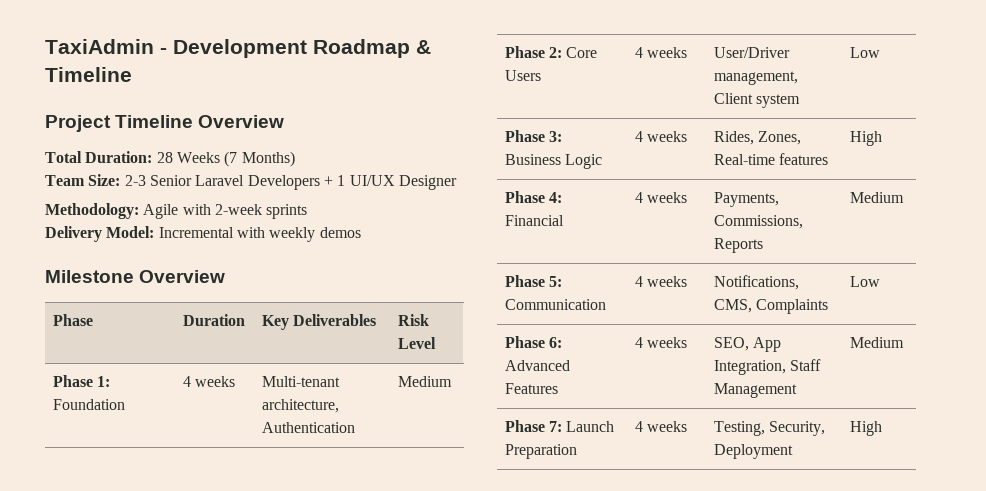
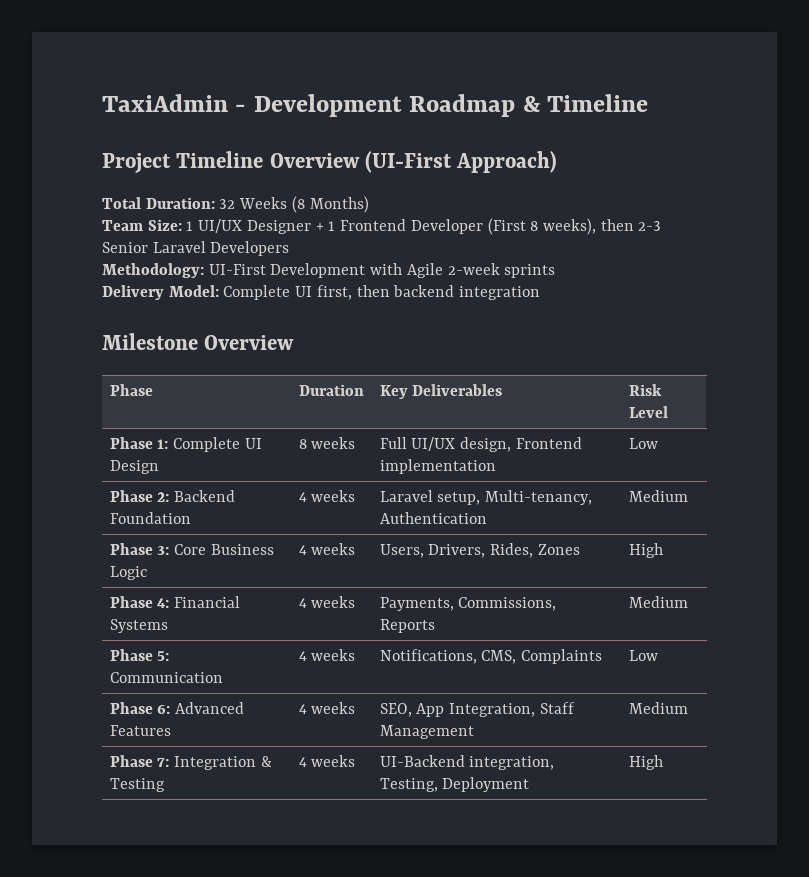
- Project Timeline Overview
+ Project Timeline Overview (UI-First Approach)
- Total Duration: 28 Weeks (7 Months)
+ Total Duration: 32 Weeks (8 Months)
- Team Size: 2-3 Senior Laravel Developers + 1 UI/UX Designer
- Methodology: Agile with 2-week sprints
- Delivery Model: Incremental with weekly demos
+ Team Size: 1 UI/UX Designer + 1 Frontend Developer (First 8 weeks), then 2-3 Senior Laravel Developers
+ Methodology: UI-First Development with Agile 2-week sprints
+ Delivery Model: Complete UI first, then backend integration
- Phase 1: Foundation | 4 weeks | Multi-tenant architecture, Authentication | Medium
+ Phase 1: Complete UI Design | 8 weeks | Full UI/UX design, Frontend implementation | Low
+ Phase 2: Backend Foundation | 4 weeks | Laravel setup, Multi-tenancy, Authentication | Medium
- Phase 2: Core Users | 4 weeks | User/Driver management, Client system | Low
- Phase 3: Business Logic | 4 weeks | Rides, Zones, Real-time features | High
+ Phase 3: Core Business Logic | 4 weeks | Users, Drivers, Rides, Zones | High
- Phase 4: Financial | 4 weeks | Payments, Commissions, Reports | Medium
+ Phase 4: Financial Systems | 4 weeks | Payments, Commissions, Reports | Medium
- Phase 7: Launch Preparation | 4 weeks | Testing, Security, Deployment | High
+ Phase 7: Integration & Testing | 4 weeks | UI-Backend integration, Testing, Deployment | High

